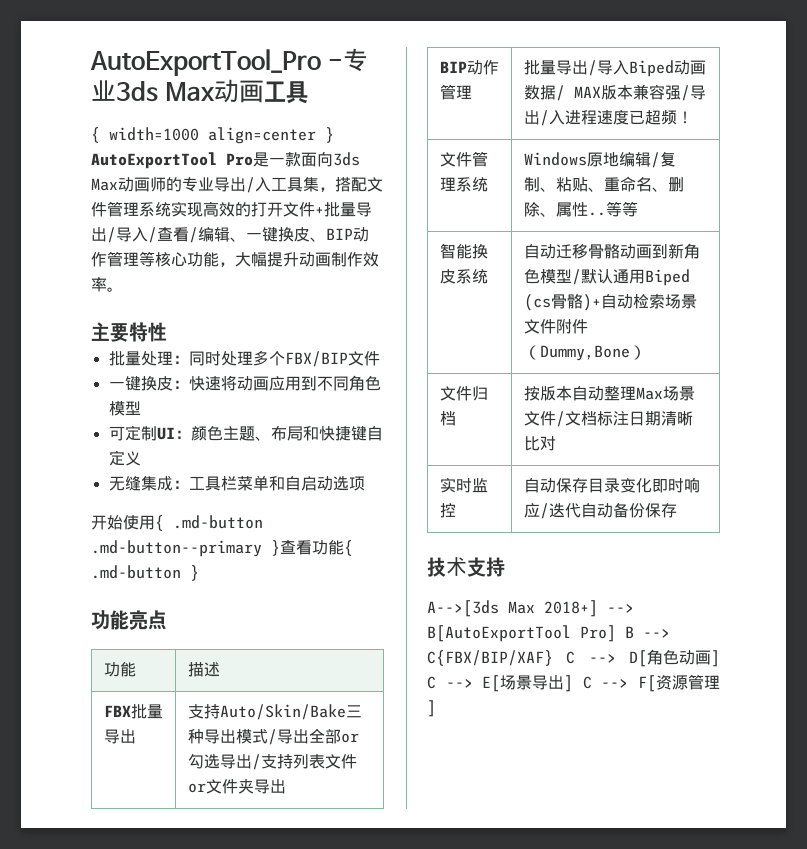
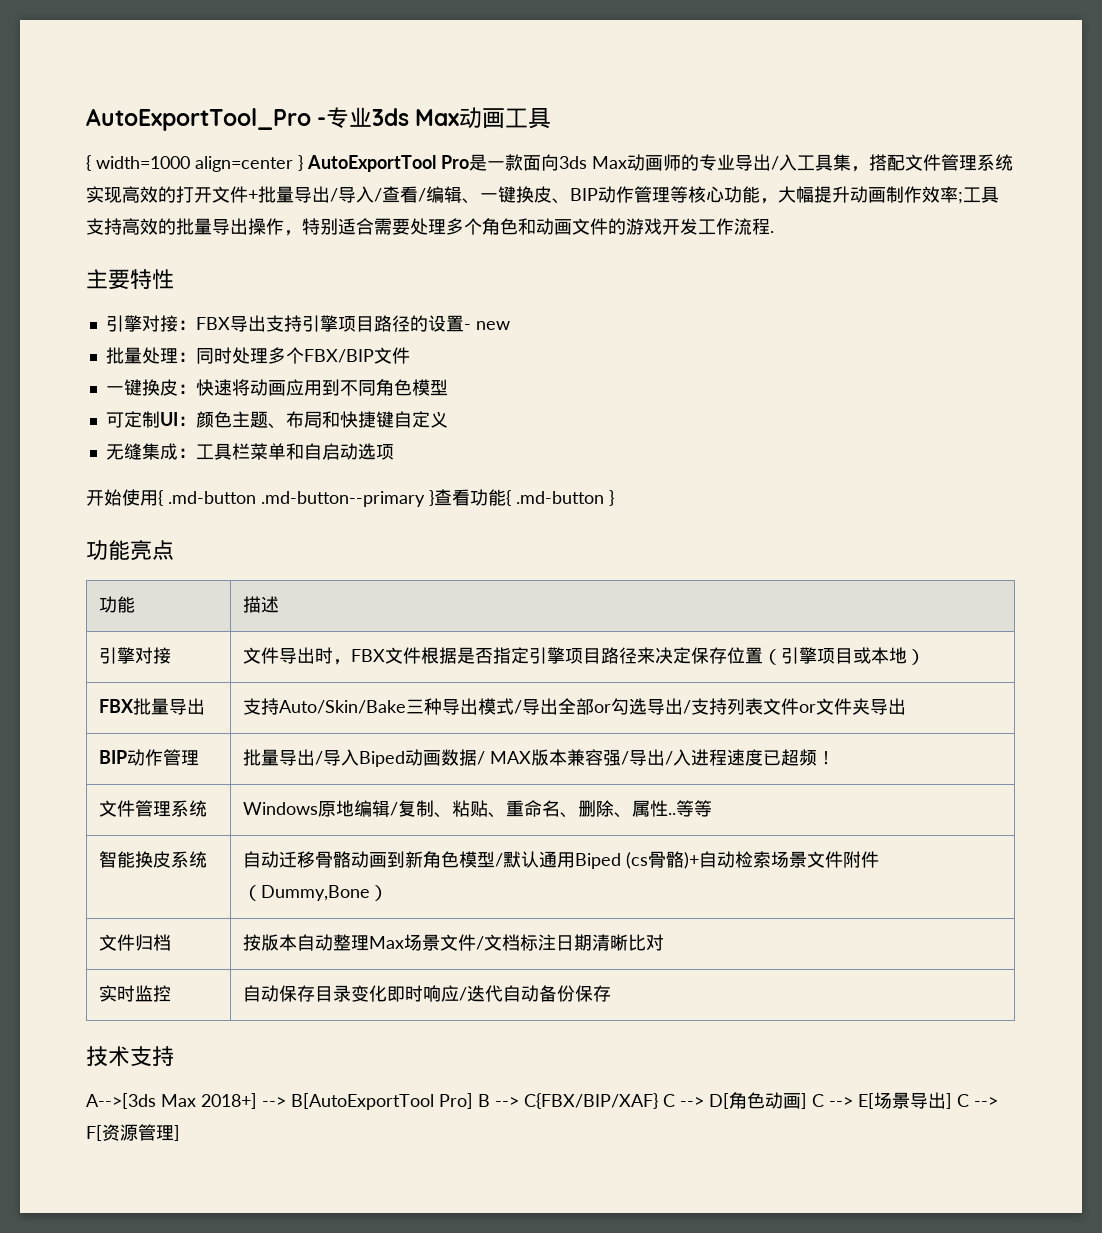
- { width=1000 align=center } AutoExportTool Pro是一款面向3ds Max动画师的专业导出/入工具集，搭配文件管理系统实现高效的打开文件+批量导出/导入/查看/编辑、一键换皮、BIP动作管理等核心功能，大幅提升动画制作效率。
+ { width=1000 align=center } AutoExportTool Pro是一款面向3ds Max动画师的专业导出/入工具集，搭配文件管理系统实现高效的打开文件+批量导出/导入/查看/编辑、一键换皮、BIP动作管理等核心功能，大幅提升动画制作效率;工具支持高效的批量导出操作，特别适合需要处理多个角色和动画文件的游戏开发工作流程.
  主要特性
+ 引擎对接：FBX导出支持引擎项目路径的设置- new
+ 引擎对接 | 文件导出时，FBX文件根据是否指定引擎项目路径来决定保存位置（引擎项目或本地）

